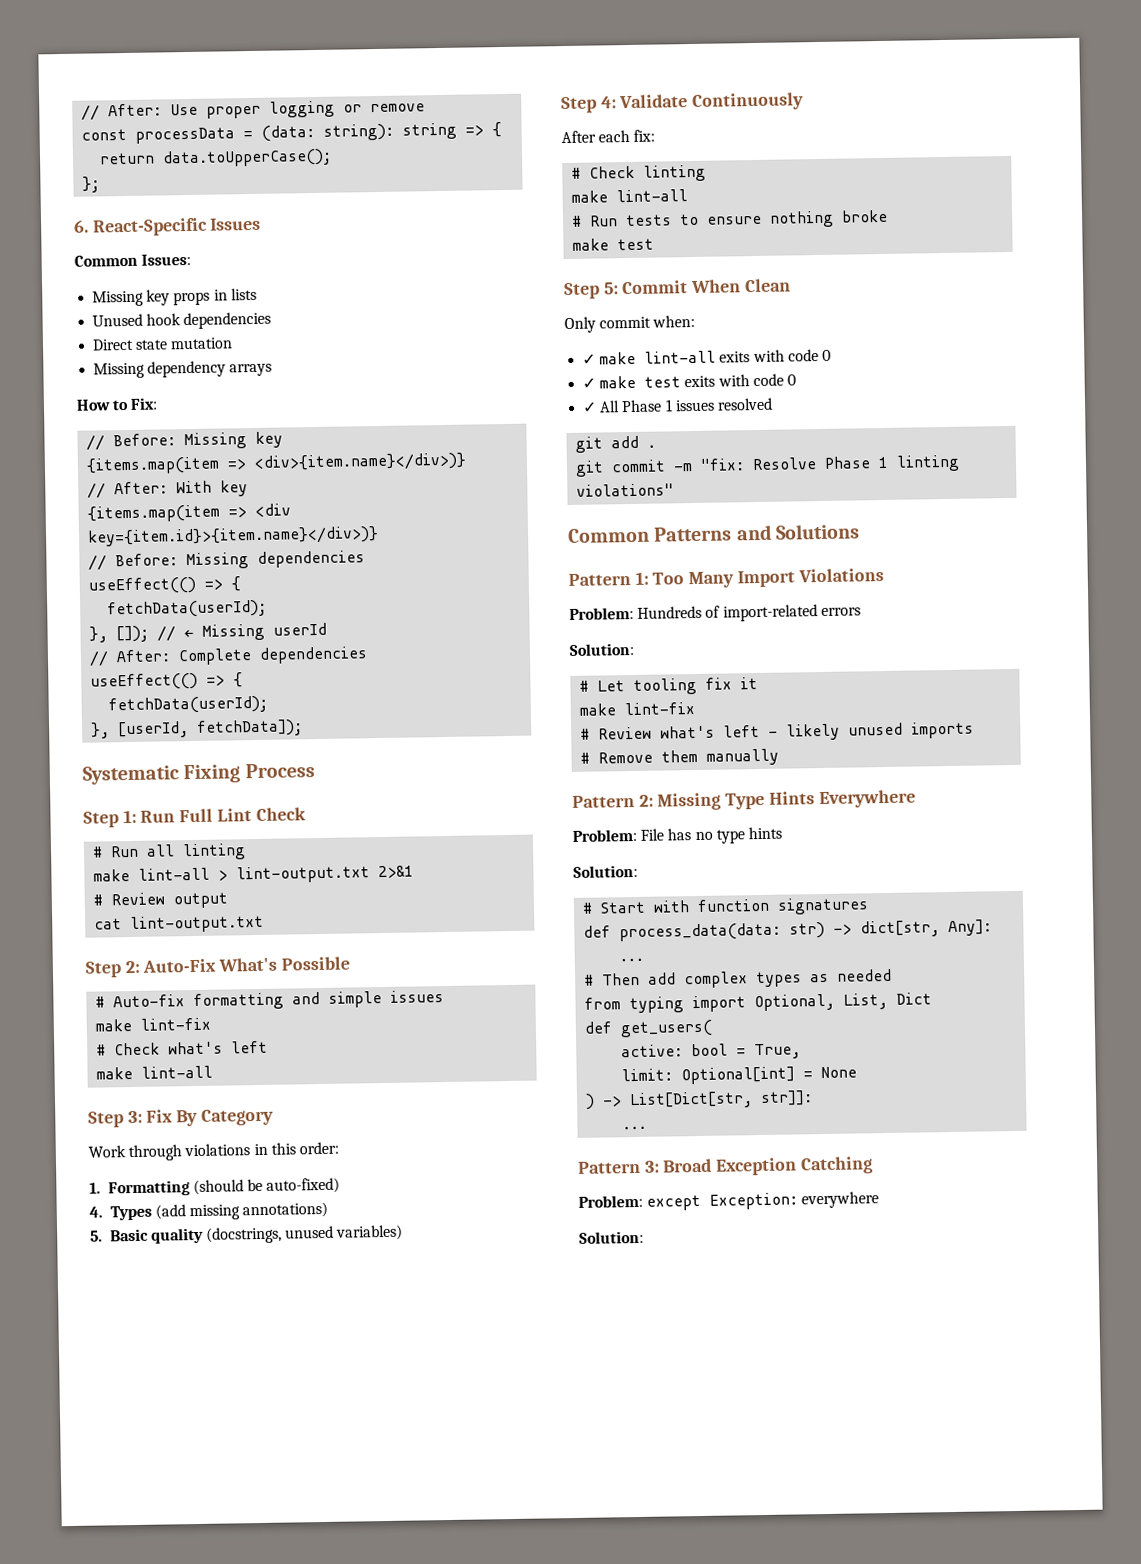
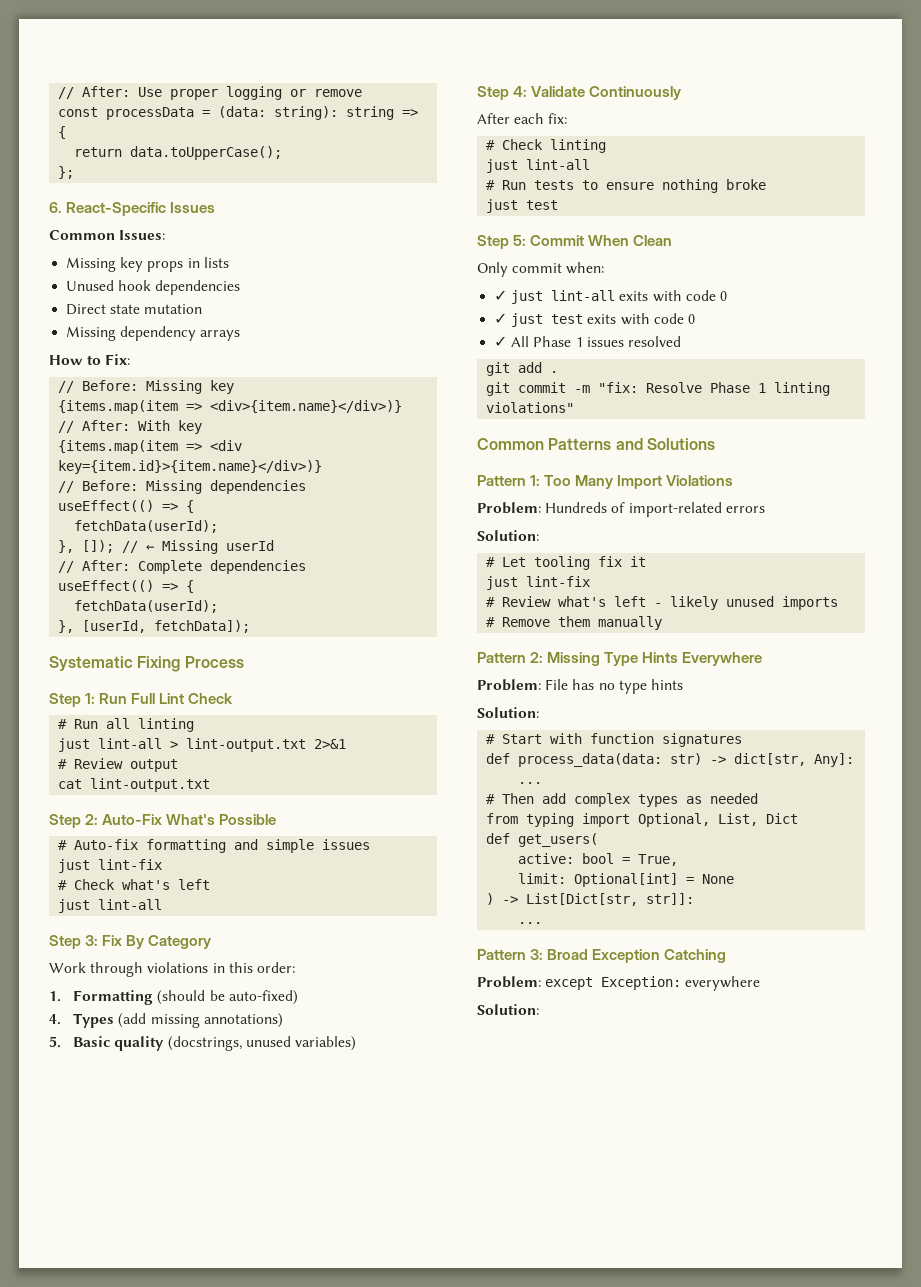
- make lint-all > lint-output.txt 2>&1
+ just lint-all > lint-output.txt 2>&1
  # Auto-fix formatting and simple issues
- make lint-fix
+ just lint-fix
  # Check what's left
- make lint-all
+ just lint-all
  # Check linting
- make lint-all
+ just lint-all
  # Run tests to ensure nothing broke
- make test
+ just test
- ✓ make lint-all exits with code 0
+ ✓ just lint-all exits with code 0
- ✓ make test exits with code 0
+ ✓ just test exits with code 0
  # Let tooling fix it
- make lint-fix
+ just lint-fix

